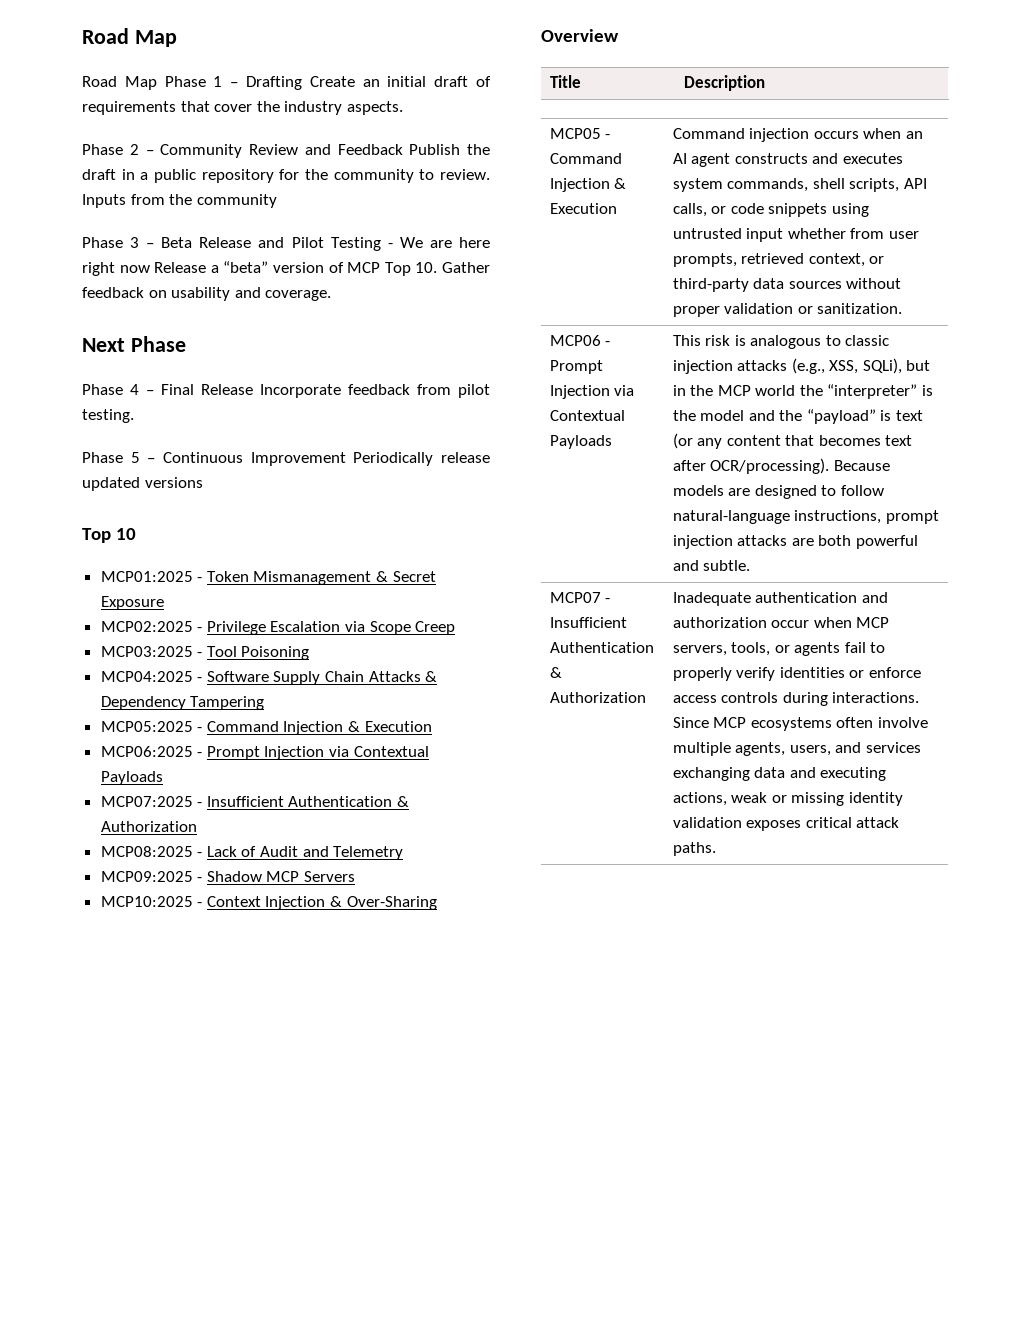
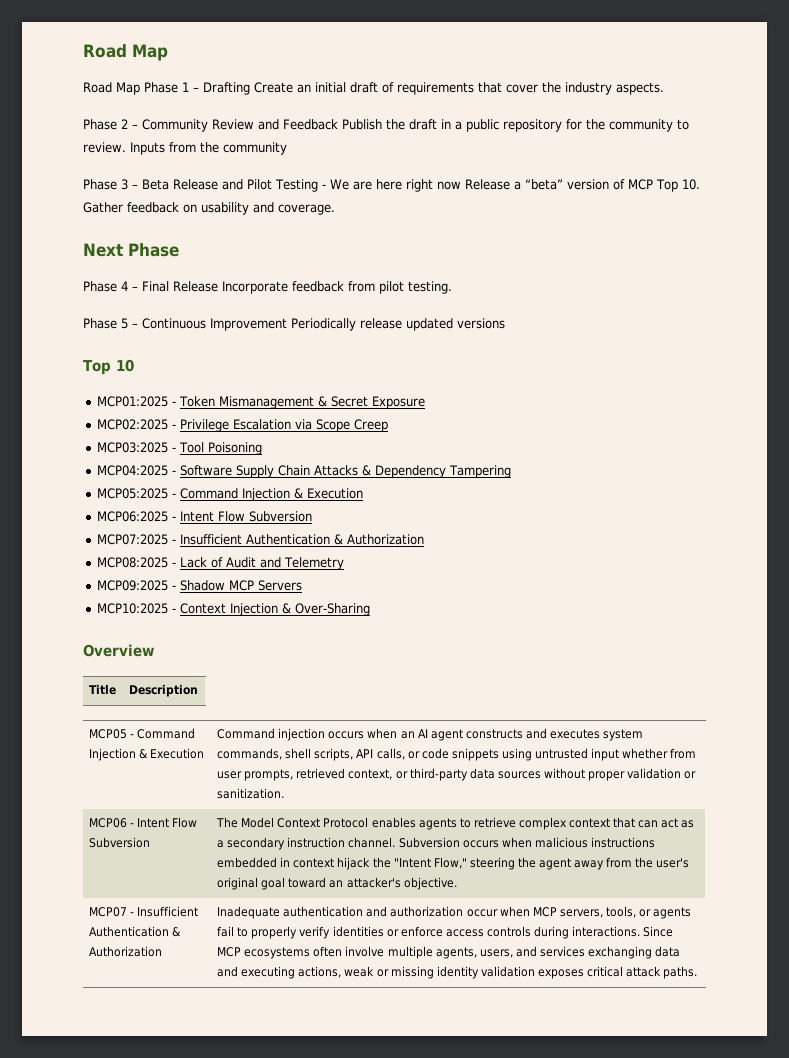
- MCP06:2025 - Prompt Injection via Contextual Payloads
+ MCP06:2025 - Intent Flow Subversion
- MCP06 - Prompt Injection via Contextual Payloads | This risk is analogous to classic injection attacks (e.g., XSS, SQLi), but in the MCP world the “interpreter” is the model and the “payload” is text (or any content that becomes text after OCR/processing). Because models are designed to follow natural-language instructions, prompt injection attacks are both powerful and subtle.
+ MCP06 - Intent Flow Subversion | The Model Context Protocol enables agents to retrieve complex context that can act as a secondary instruction channel. Subversion occurs when malicious instructions embedded in context hijack the "Intent Flow," steering the agent away from the user's original goal toward an attacker's objective.

